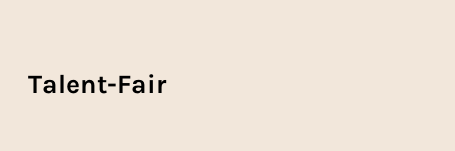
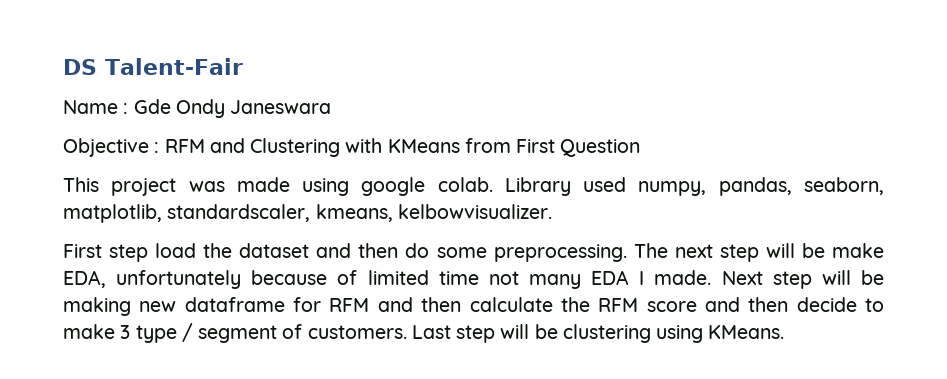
- Talent-Fair
+ DS Talent-Fair
+ Name : Gde Ondy Janeswara
+ Objective : RFM and Clustering with KMeans from First Question
+ This project was made using google colab. Library used numpy, pandas, seaborn, matplotlib, standardscaler, kmeans, kelbowvisualizer.
+ First step load the dataset and then do some preprocessing. The next step will be make EDA, unfortunately because of limited time not many EDA I made. Next step will be making new dataframe for RFM and then calculate the RFM score and then decide to make 3 type / segment of customers. Last step will be clustering using KMeans.

